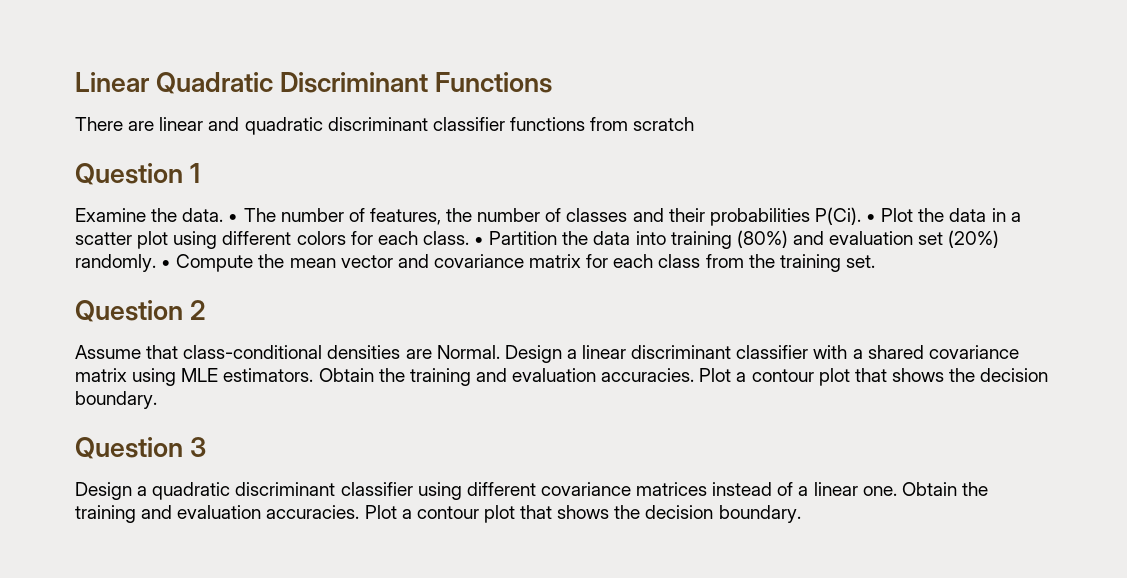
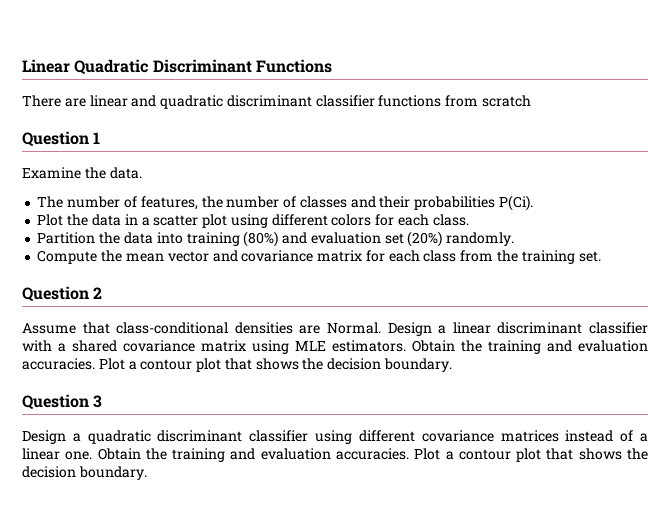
- Examine the data. • The number of features, the number of classes and their probabilities P(Ci). • Plot the data in a scatter plot using different colors for each class. • Partition the data into training (80%) and evaluation set (20%) randomly. • Compute the mean vector and covariance matrix for each class from the training set.
+ Examine the data.
+ The number of features, the number of classes and their probabilities P(Ci).
+ Plot the data in a scatter plot using different colors for each class.
+ Partition the data into training (80%) and evaluation set (20%) randomly.
+ Compute the mean vector and covariance matrix for each class from the training set.

